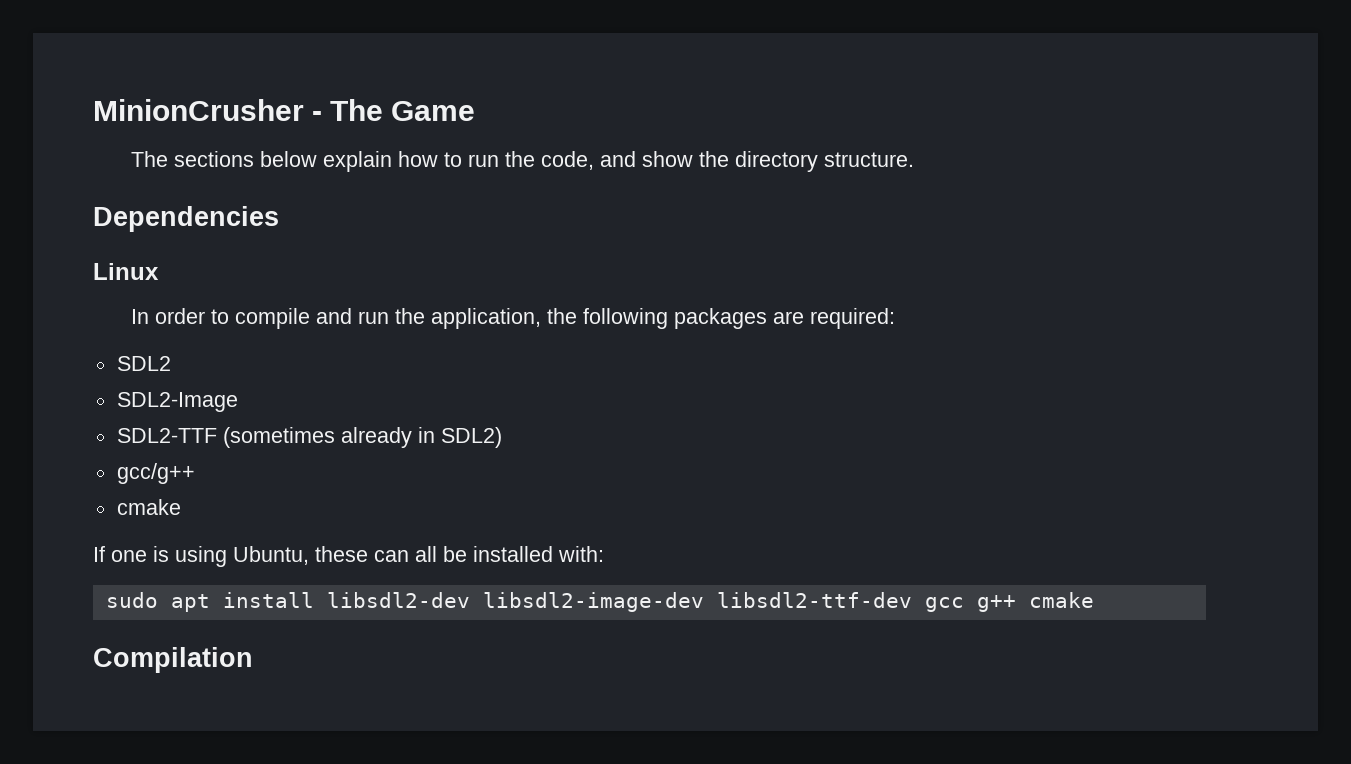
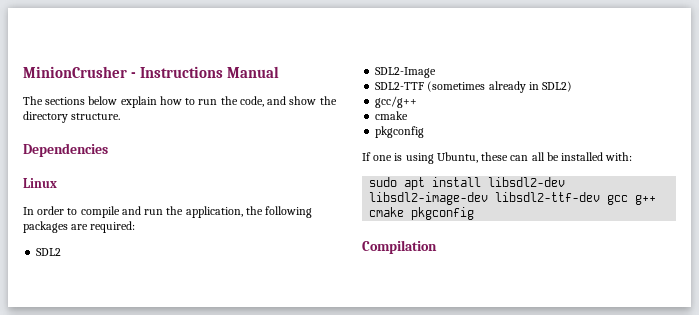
- MinionCrusher - The Game
+ MinionCrusher - Instructions Manual
  gcc/g++
  cmake
+ pkgconfig
- sudo apt install libsdl2-dev libsdl2-image-dev libsdl2-ttf-dev gcc g++ cmake
+ sudo apt install libsdl2-dev libsdl2-image-dev libsdl2-ttf-dev gcc g++ cmake pkgconfig

